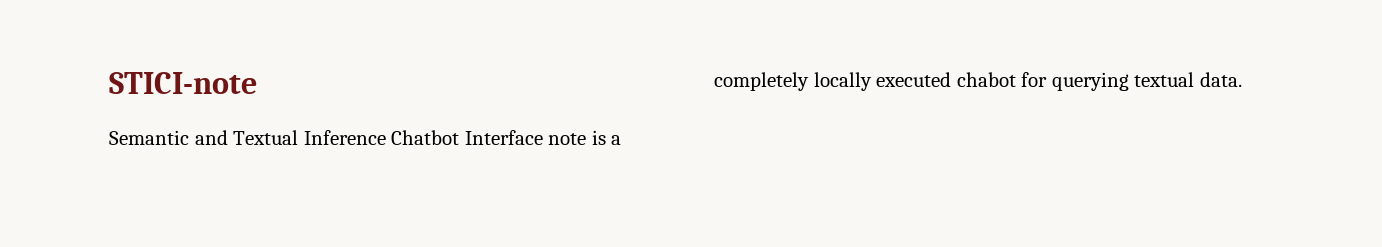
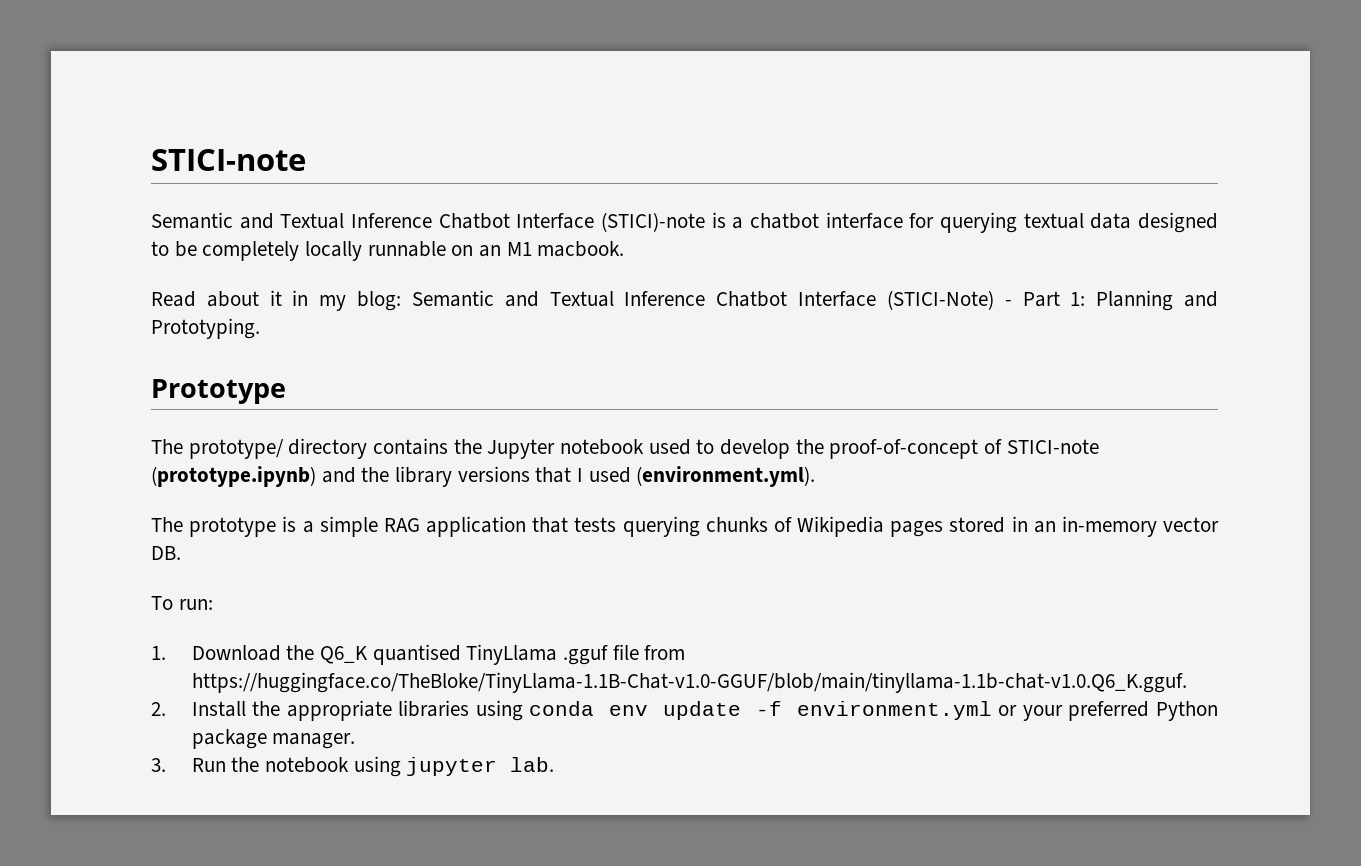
- Semantic and Textual Inference Chatbot Interface note is a completely locally executed chabot for querying textual data.
+ Semantic and Textual Inference Chatbot Interface (STICI)-note is a chatbot interface for querying textual data designed to be completely locally runnable on an M1 macbook.
+ Read about it in my blog: Semantic and Textual Inference Chatbot Interface (STICI-Note) - Part 1: Planning and Prototyping.
+ Prototype
+ The prototype/ directory contains the Jupyter notebook used to develop the proof-of-concept of STICI-note (prototype.ipynb) and the library versions that I used (environment.yml).
+ The prototype is a simple RAG application that tests querying chunks of Wikipedia pages stored in an in-memory vector DB.
+ To run:
+ 1. Download the Q6_K quantised TinyLlama .gguf file from https://huggingface.co/TheBloke/TinyLlama-1.1B-Chat-v1.0-GGUF/blob/main/tinyllama-1.1b-chat-v1.0.Q6_K.gguf.
+ 2. Install the appropriate libraries using conda env update -f environment.yml or your preferred Python package manager.
+ 3. Run the notebook using jupyter lab.

